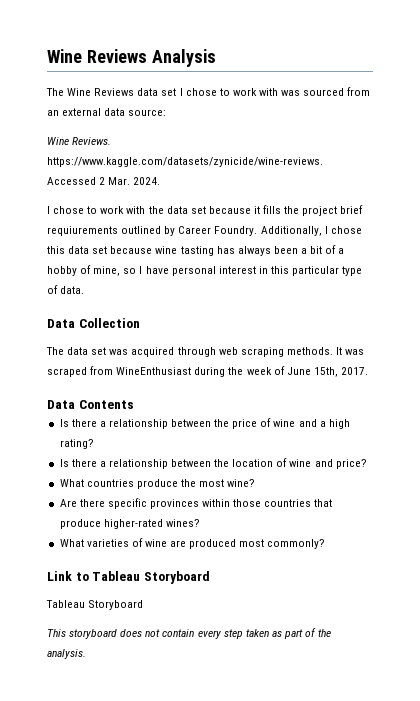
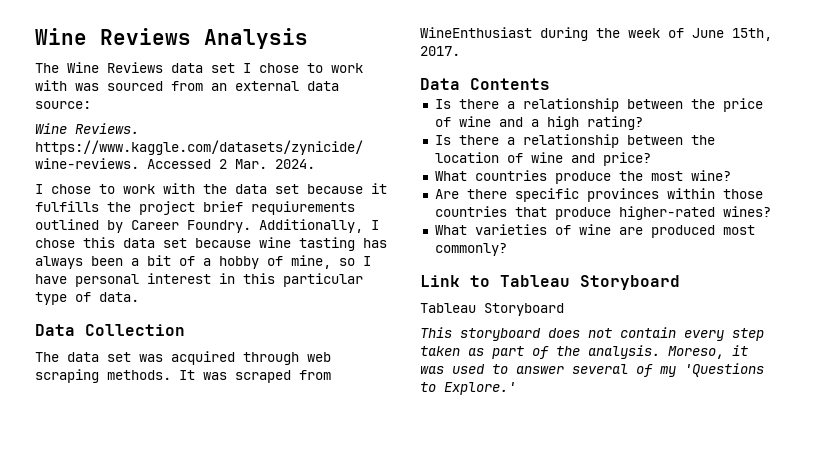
- I chose to work with the data set because it fills the project brief requiurements outlined by Career Foundry.
+ I chose to work with the data set because it fulfills the project brief requiurements outlined by Career Foundry.
+ Moreso, it was used to answer several of my 'Questions to Explore.'

